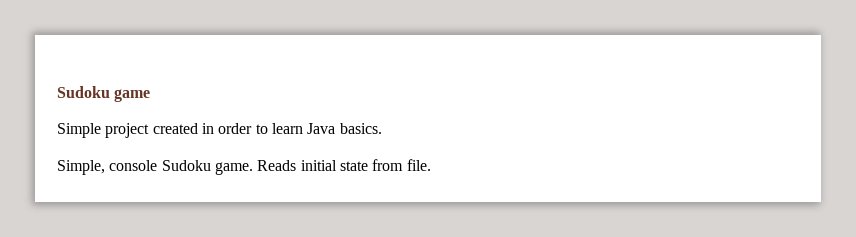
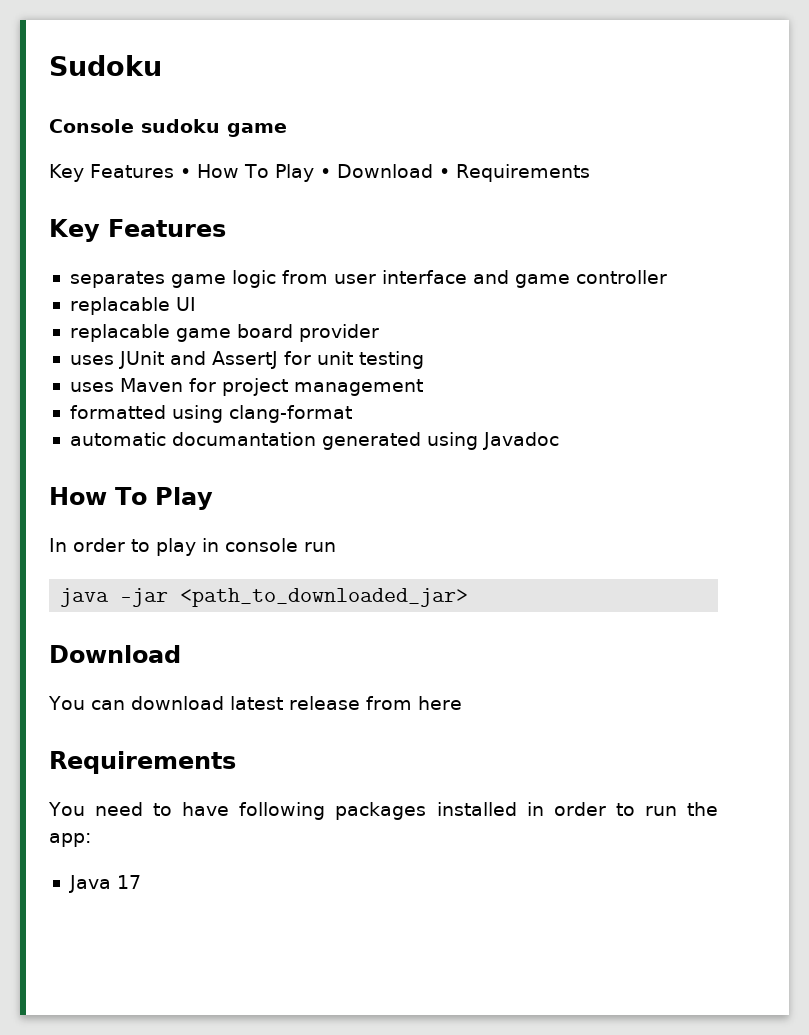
- Sudoku game
+ Sudoku
+ Console sudoku game
- Simple project created in order to learn Java basics.
- Simple, console Sudoku game. Reads initial state from file.
+ Key Features • How To Play • Download • Requirements
+ Key Features
+ separates game logic from user interface and game controller
+ replacable UI
+ replacable game board provider
+ uses JUnit and AssertJ for unit testing
+ uses Maven for project management
+ formatted using clang-format
+ automatic documantation generated using Javadoc
+ How To Play
+ In order to play in console run
+ java -jar <path_to_downloaded_jar>
+ Download
+ You can download latest release from here
+ Requirements
+ You need to have following packages installed in order to run the app:
+ Java 17

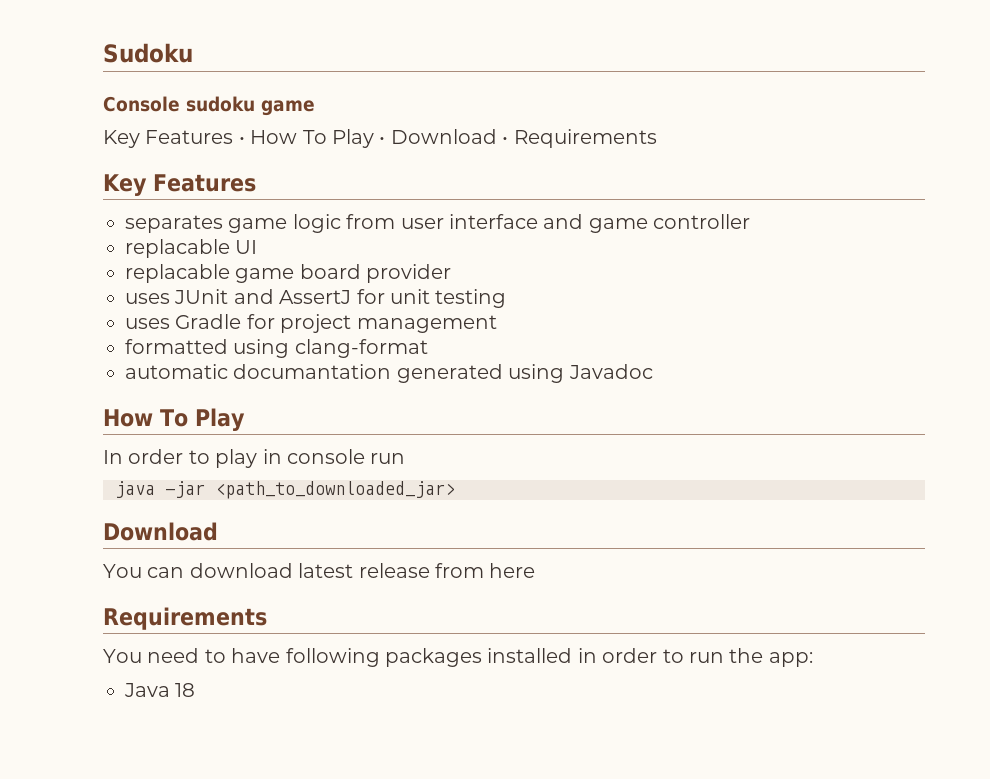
- uses Maven for project management
+ uses Gradle for project management
- Java 17
+ Java 18

